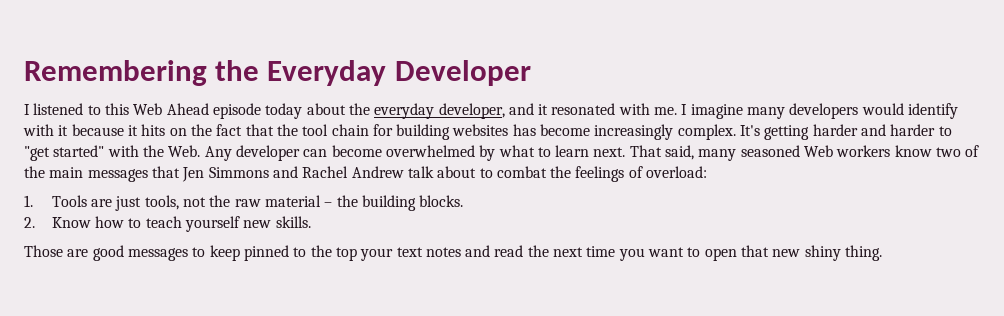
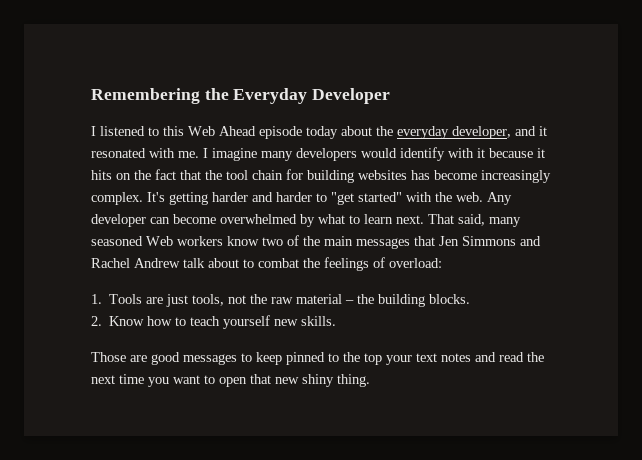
- It's getting harder and harder to "get started" with the Web. Any developer can become overwhelmed by what to learn next.
+ It's getting harder and harder to "get started" with the web. Any developer can become overwhelmed by what to learn next.

